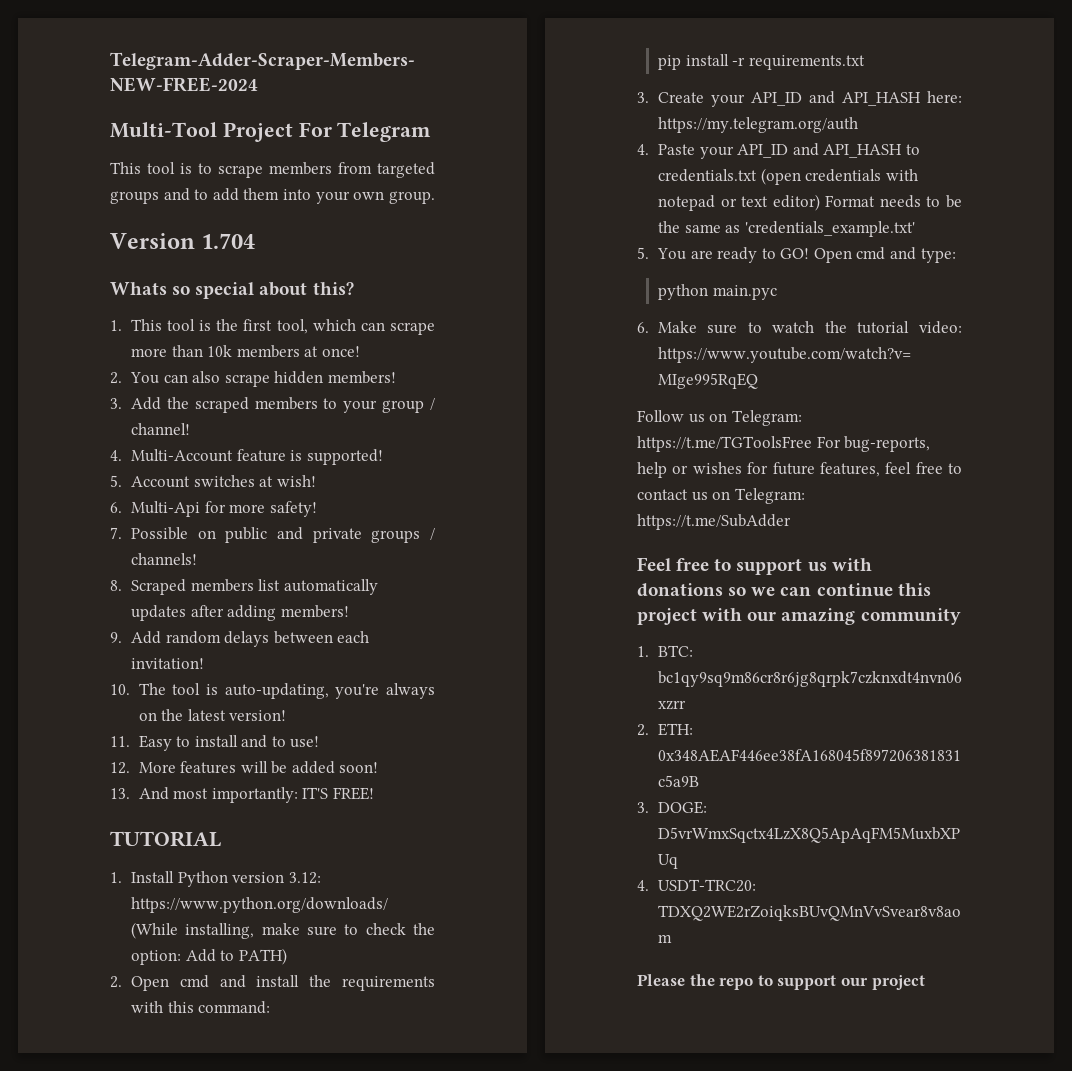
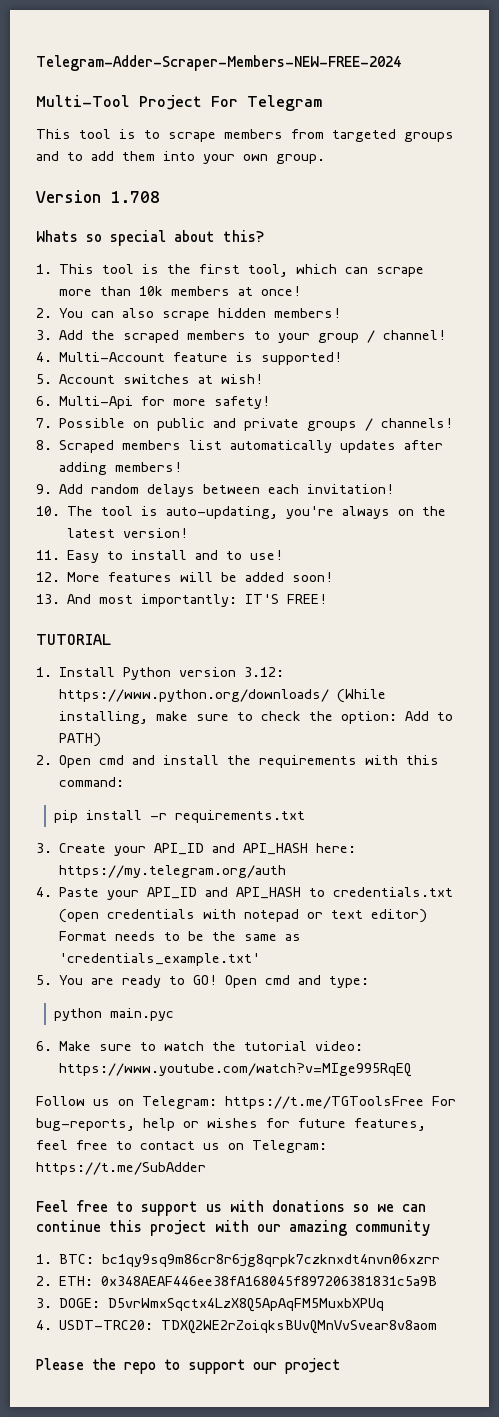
- Version 1.704
+ Version 1.708

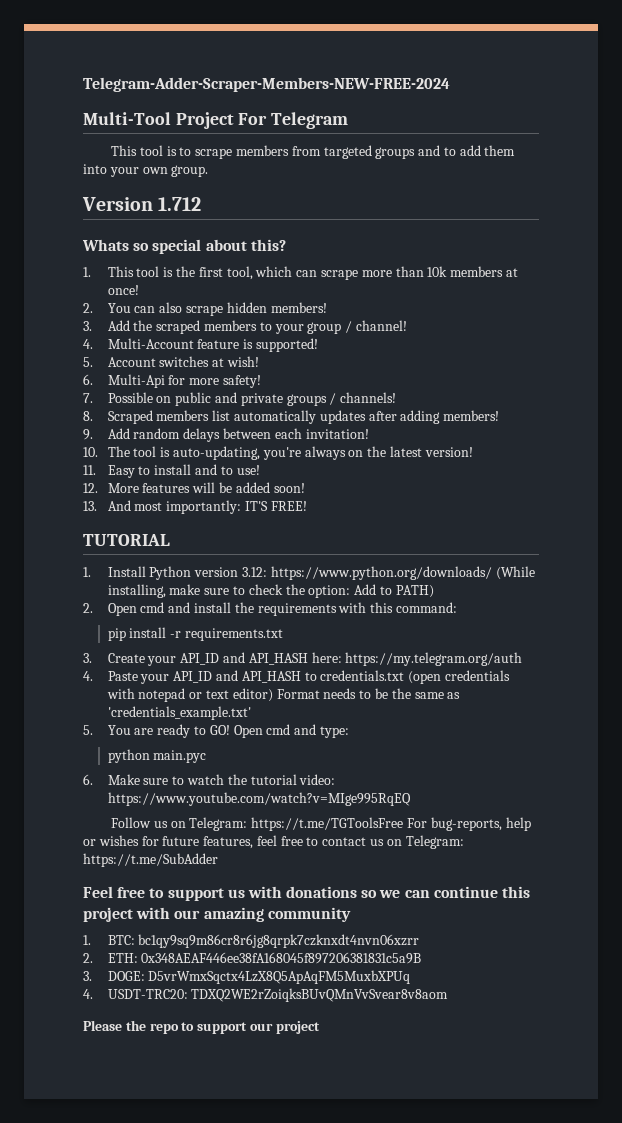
- Version 1.708
+ Version 1.712

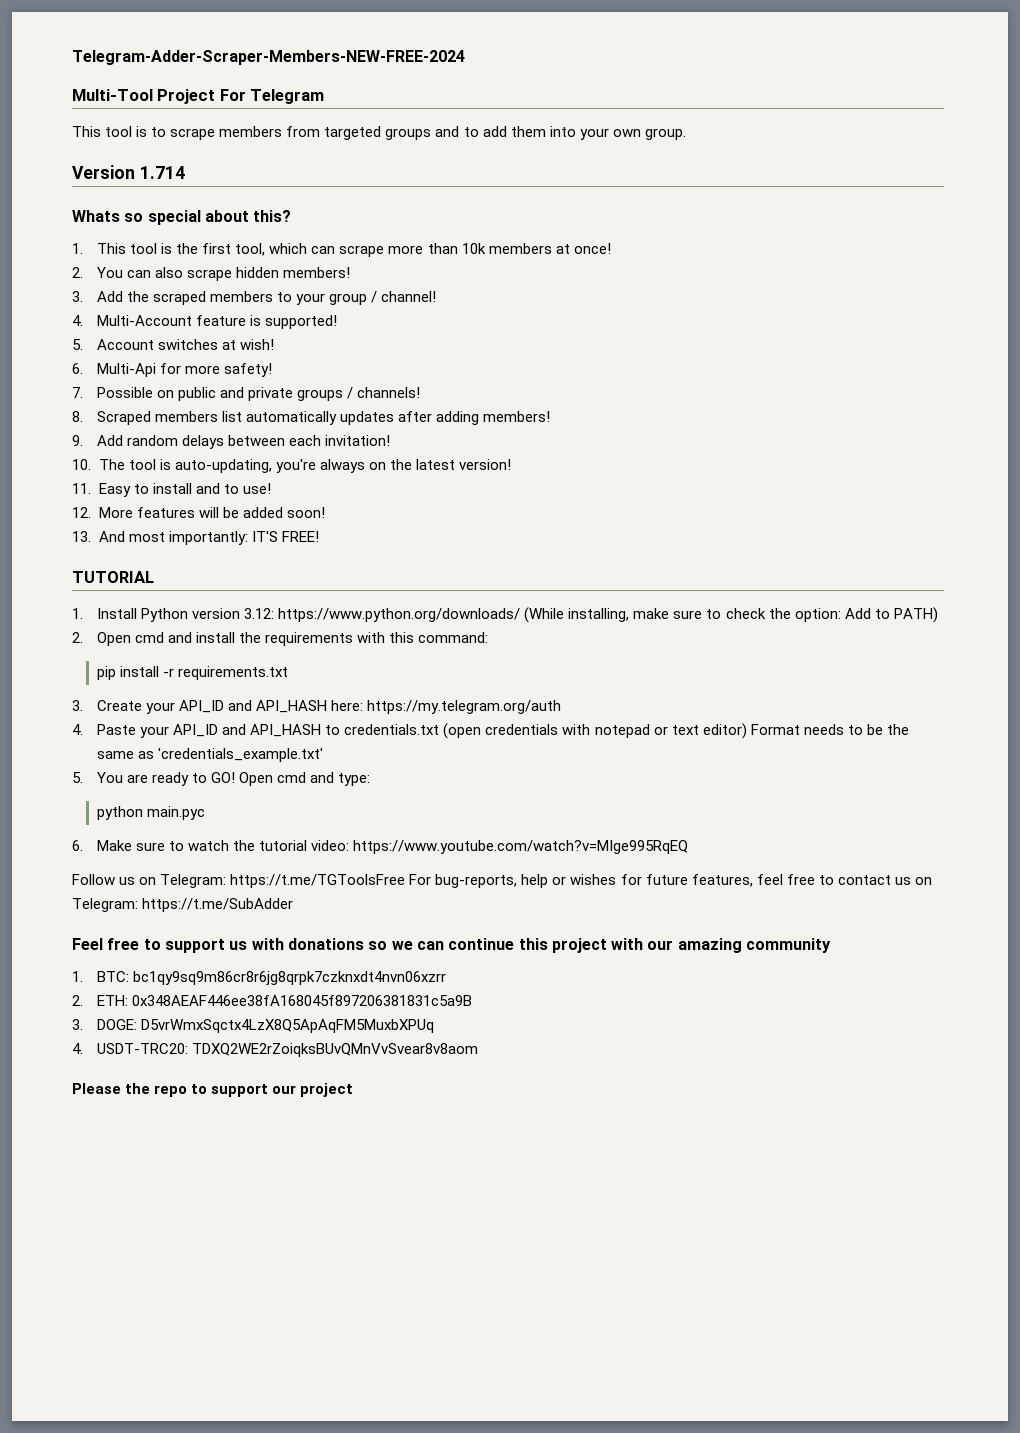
- Version 1.712
+ Version 1.714

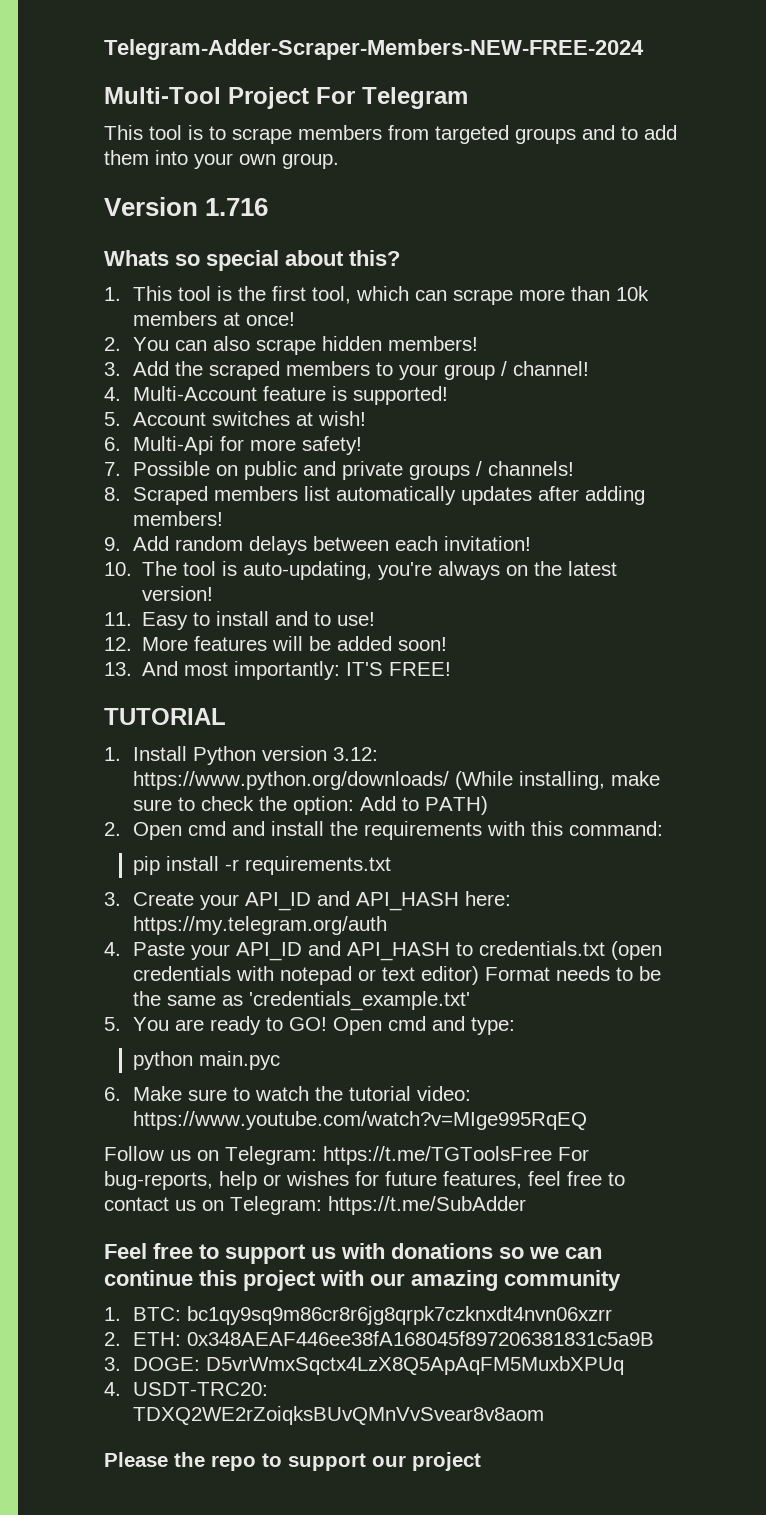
- Version 1.714
+ Version 1.716

